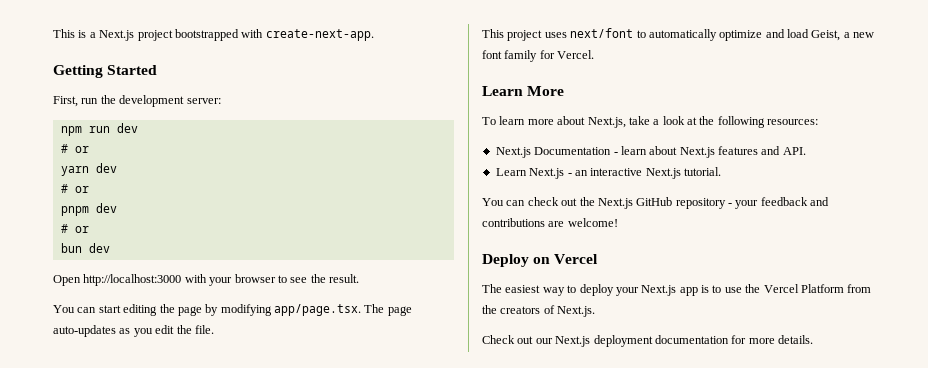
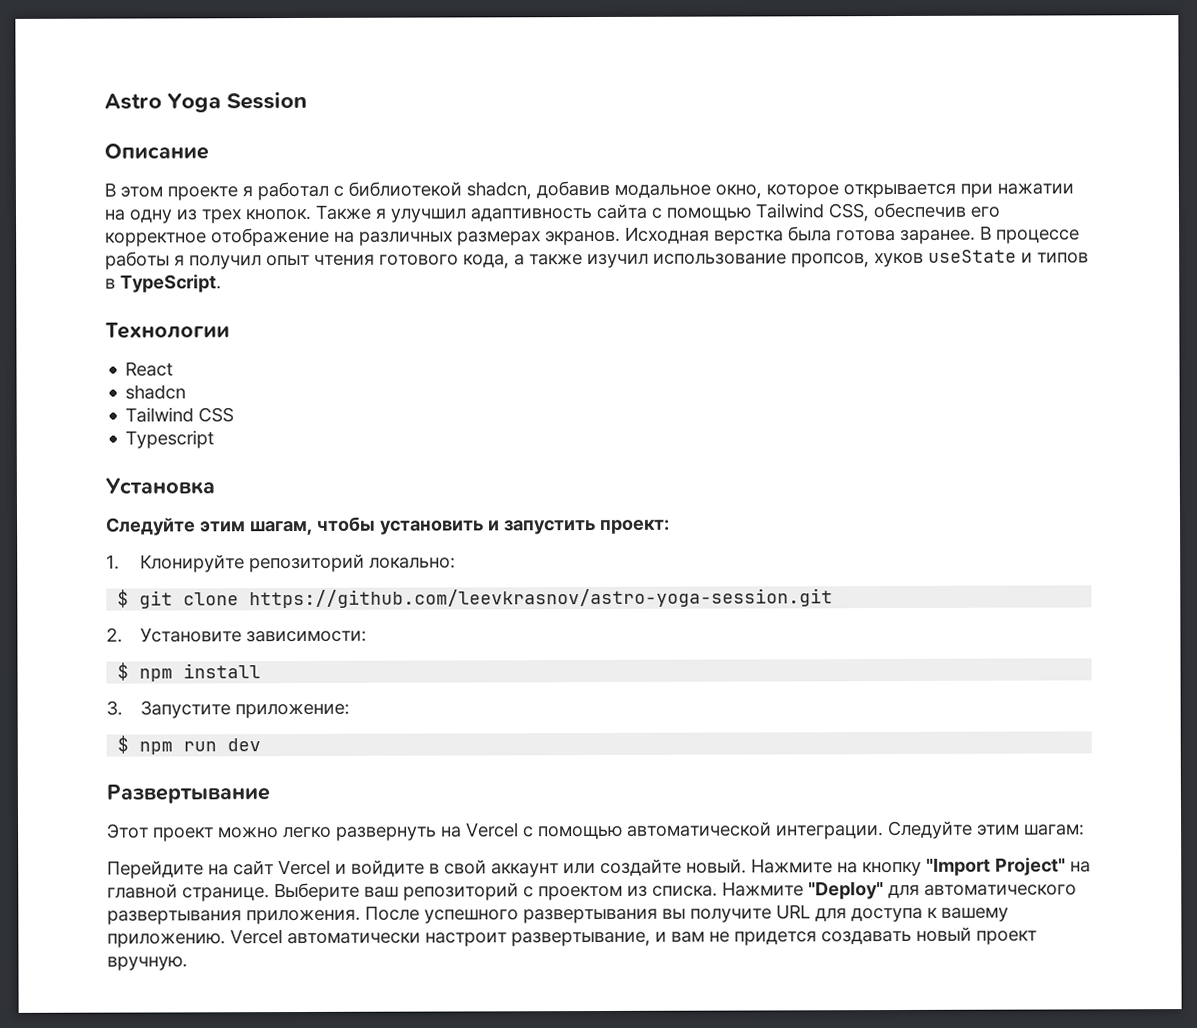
- This is a Next.js project bootstrapped with create-next-app.
- Getting Started
- First, run the development server:
- npm run dev
- # or
- yarn dev
- # or
- pnpm dev
- # or
- bun dev
- Open http://localhost:3000 with your browser to see the result.
- You can start editing the page by modifying app/page.tsx. The page auto-updates as you edit the file.
- This project uses next/font to automatically optimize and load Geist, a new font family for Vercel.
- Learn More
- To learn more about Next.js, take a look at the following resources:
- Next.js Documentation - learn about Next.js features and API.
- Learn Next.js - an interactive Next.js tutorial.
- You can check out the Next.js GitHub repository - your feedback and contributions are welcome!
- Deploy on Vercel
- The easiest way to deploy your Next.js app is to use the Vercel Platform from the creators of Next.js.
- Check out our Next.js deployment documentation for more details.
+ Astro Yoga Session
+ Описание
+ В этом проекте я работал с библиотекой shadcn, добавив модальное окно, которое открывается при нажатии на одну из трех кнопок. Также я улучшил адаптивность сайта с помощью Tailwind CSS, обеспечив его корректное отображение на различных размерах экранов. Исходная верстка была готова заранее. В процессе работы я получил опыт чтения готового кода, а также изучил использование пропсов, хуков useState и типов в TypeScript.
+ Технологии
+ React
+ shadcn
+ Tailwind CSS
+ Typescript
+ Установка
+ Следуйте этим шагам, чтобы установить и запустить проект:
+ 1. Клонируйте репозиторий локально:
+ $ git clone https://github.com/leevkrasnov/astro-yoga-session.git
+ 2. Установите зависимости:
+ $ npm install
+ 3. Запустите приложение:
+ $ npm run dev
+ Развертывание
+ Этот проект можно легко развернуть на Vercel с помощью автоматической интеграции. Следуйте этим шагам:
+ Перейдите на сайт Vercel и войдите в свой аккаунт или создайте новый. Нажмите на кнопку "Import Project" на главной странице. Выберите ваш репозиторий с проектом из списка. Нажмите "Deploy" для автоматического развертывания приложения. После успешного развертывания вы получите URL для доступа к вашему приложению. Vercel автоматически настроит развертывание, и вам не придется создавать новый проект вручную.

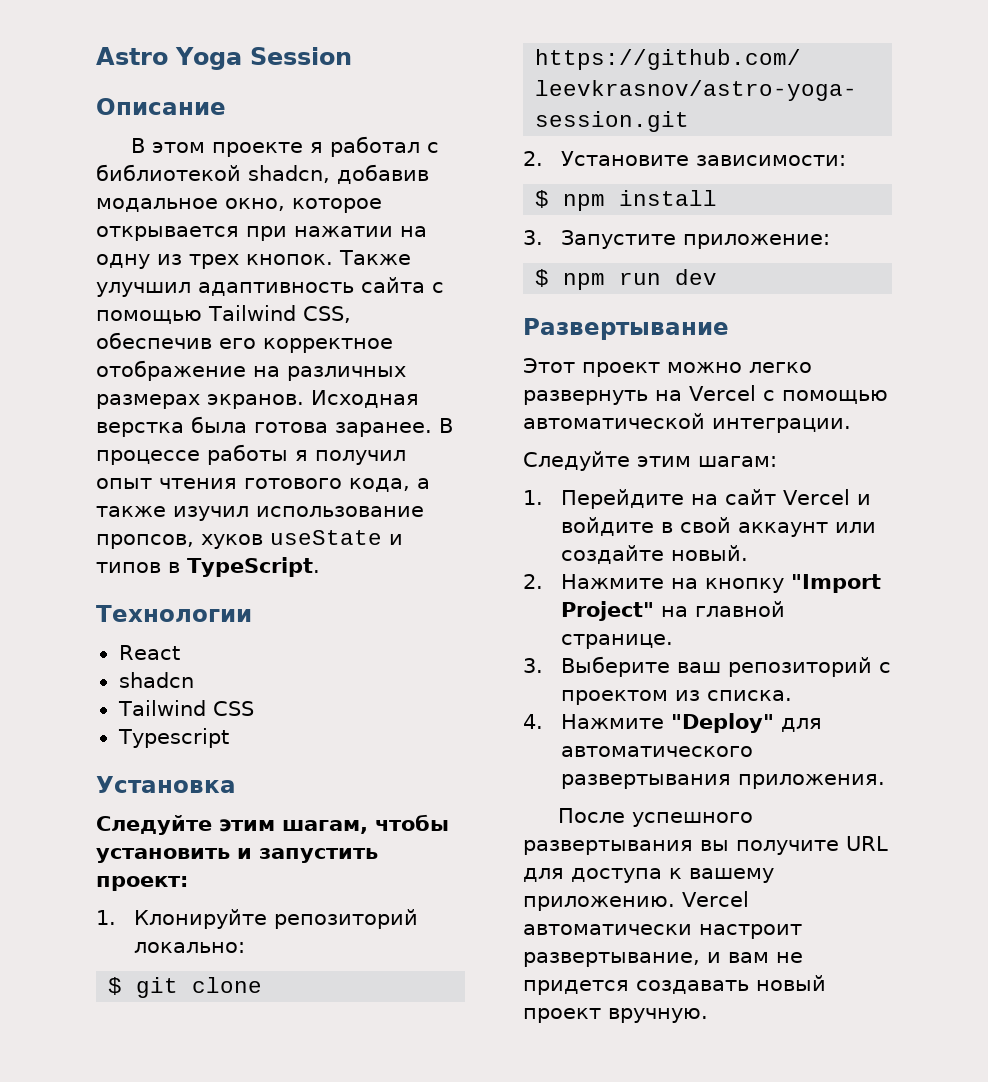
- Также я улучшил адаптивность сайта с помощью Tailwind CSS, обеспечив его корректное отображение на различных размерах экранов.
+ Также улучшил адаптивность сайта с помощью Tailwind CSS, обеспечив его корректное отображение на различных размерах экранов.
- Этот проект можно легко развернуть на Vercel с помощью автоматической интеграции. Следуйте этим шагам:
+ Этот проект можно легко развернуть на Vercel с помощью автоматической интеграции.
+ Следуйте этим шагам:
- Перейдите на сайт Vercel и войдите в свой аккаунт или создайте новый. Нажмите на кнопку "Import Project" на главной странице. Выберите ваш репозиторий с проектом из списка. Нажмите "Deploy" для автоматического развертывания приложения. После успешного развертывания вы получите URL для доступа к вашему приложению.
+ 1. Перейдите на сайт Vercel и войдите в свой аккаунт или создайте новый.
+ 2. Нажмите на кнопку "Import Project" на главной странице.
+ 3. Выберите ваш репозиторий с проектом из списка.
+ 4. Нажмите "Deploy" для автоматического развертывания приложения.
+ После успешного развертывания вы получите URL для доступа к вашему приложению.

